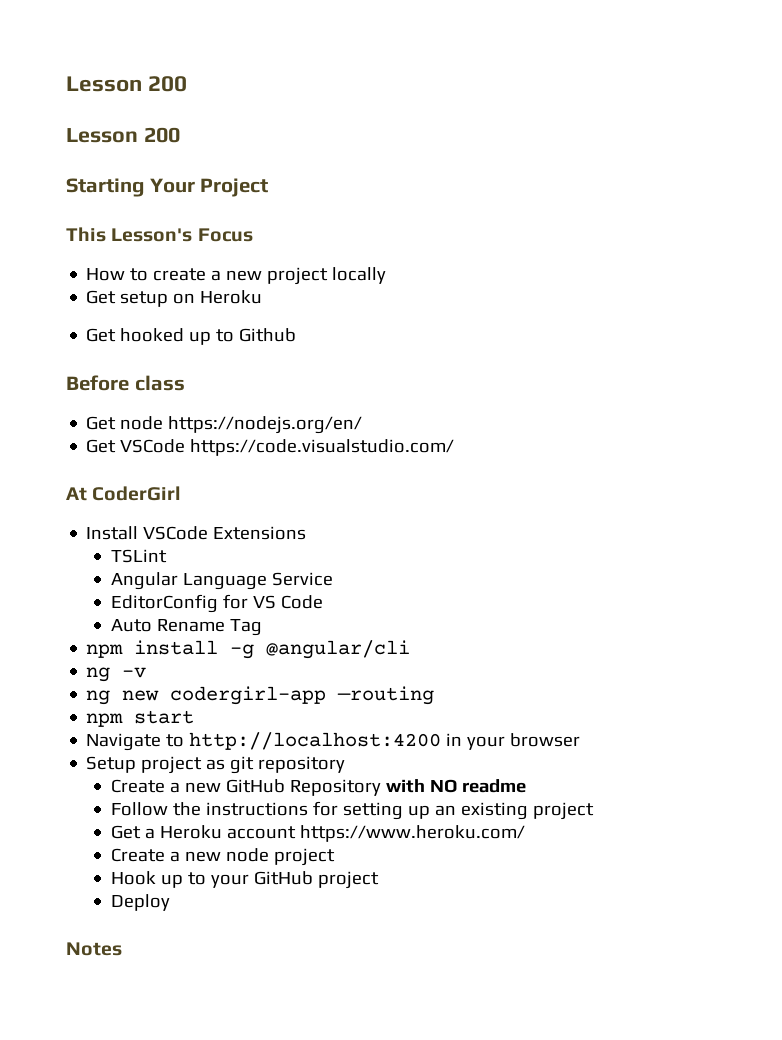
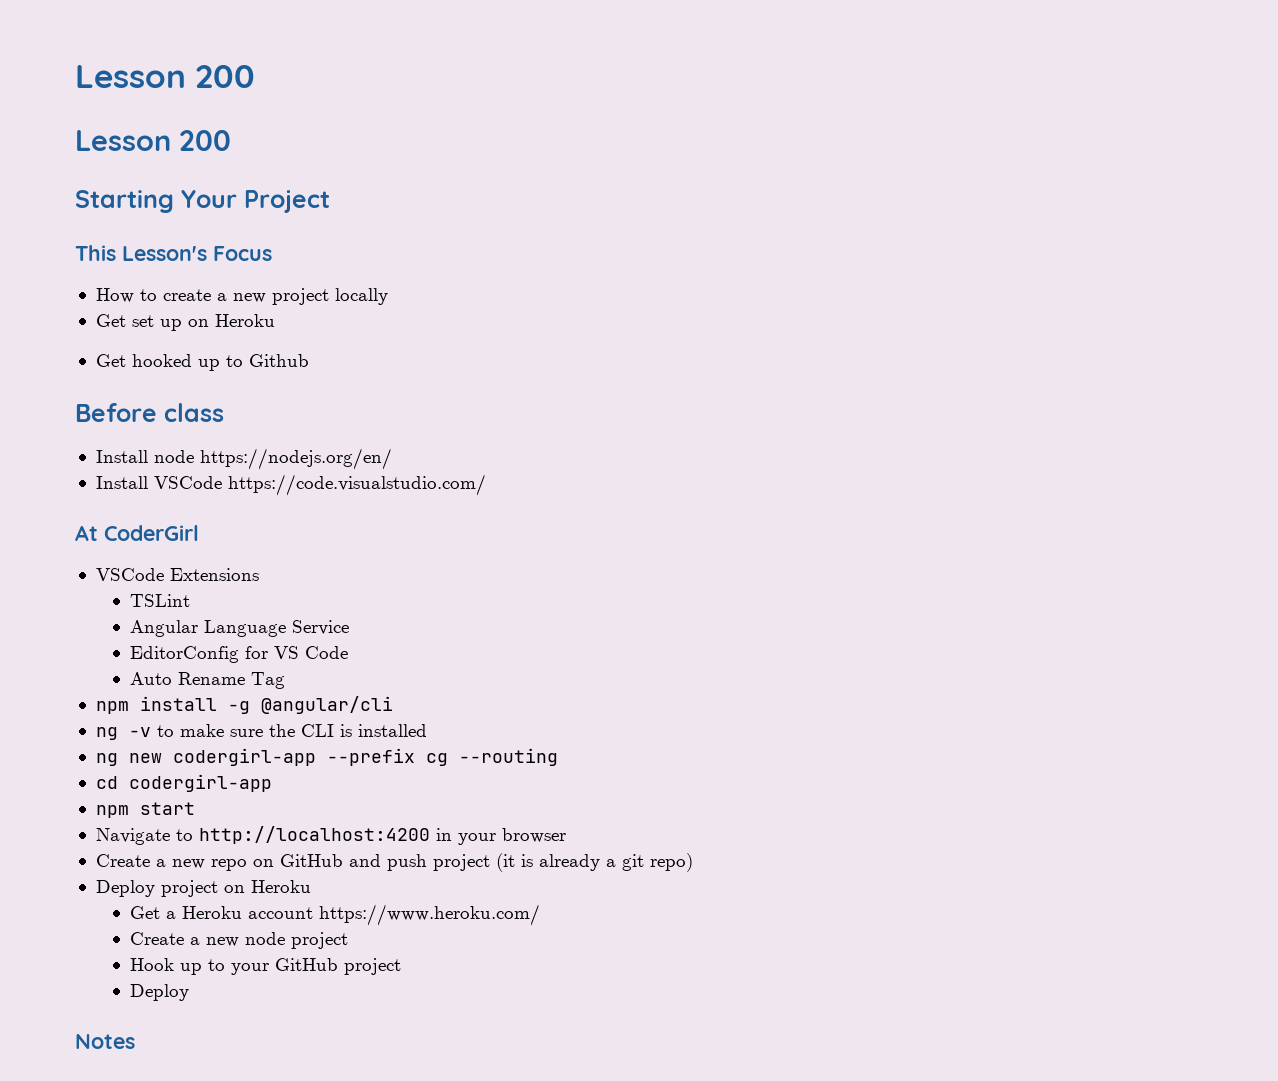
- Get setup on Heroku
+ Get set up on Heroku
- Get node https://nodejs.org/en/
+ Install node https://nodejs.org/en/
- Get VSCode https://code.visualstudio.com/
+ Install VSCode https://code.visualstudio.com/
- Install VSCode Extensions
+ VSCode Extensions
- ng -v
- ng new codergirl-app —routing
+ ng -v to make sure the CLI is installed
+ ng new codergirl-app --prefix cg --routing
+ cd codergirl-app
- Setup project as git repository
- Create a new GitHub Repository with NO readme
- Follow the instructions for setting up an existing project
+ Create a new repo on GitHub and push project (it is already a git repo)
+ Deploy project on Heroku

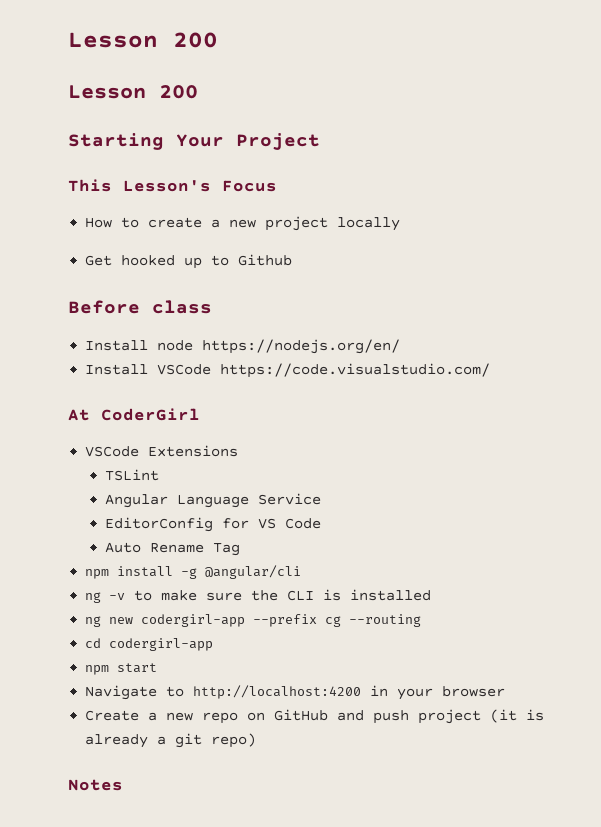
- Get set up on Heroku
- Deploy project on Heroku
- Get a Heroku account https://www.heroku.com/
- Create a new node project
- Hook up to your GitHub project
- Deploy

